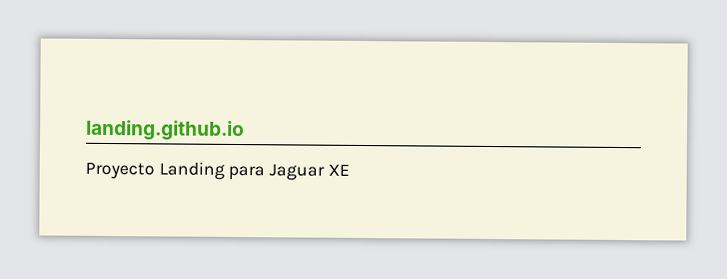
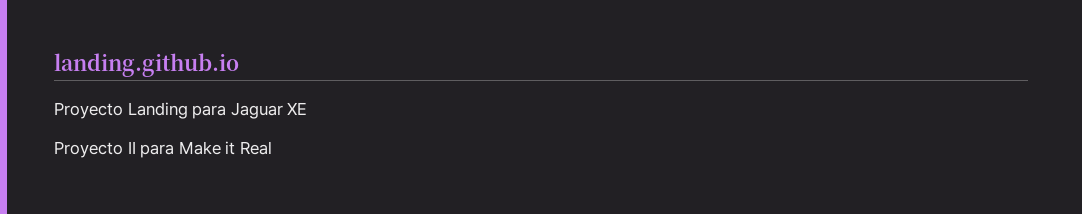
+ Proyecto II para Make it Real

